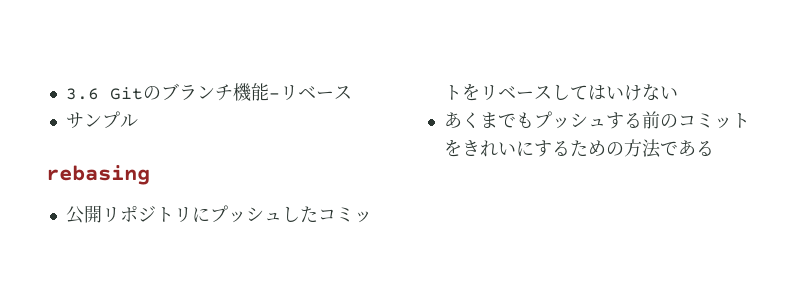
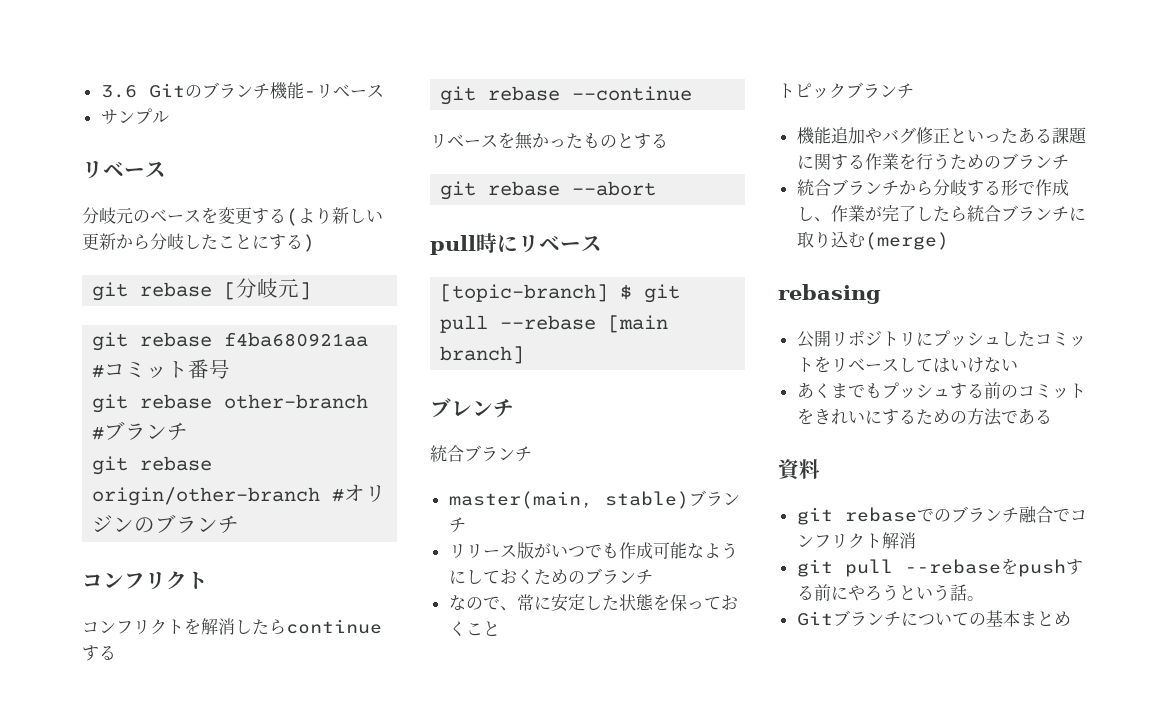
  サンプル
+ リベース
+ 分岐元のベースを変更する(より新しい更新から分岐したことにする)
+ git rebase [分岐元]
+ git rebase f4ba680921aa #コミット番号
+ git rebase other-branch #ブランチ
+ git rebase origin/other-branch #オリジンのブランチ
+ コンフリクト
+ コンフリクトを解消したらcontinueする
+ git rebase --continue
+ リベースを無かったものとする
+ git rebase --abort
+ pull時にリベース
+ [topic-branch] $ git pull --rebase [main branch]
+ ブレンチ
+ 統合ブランチ
+ master(main, stable)ブランチ
+ リリース版がいつでも作成可能なようにしておくためのブランチ
+ なので、常に安定した状態を保っておくこと
+ トピックブランチ
+ 機能追加やバグ修正といったある課題に関する作業を行うためのブランチ
+ 統合ブランチから分岐する形で作成し、作業が完了したら統合ブランチに取り込む(merge)
+ 資料
+ git rebaseでのブランチ融合でコンフリクト解消
+ git pull --rebaseをpushする前にやろうという話。
+ Gitブランチについての基本まとめ

